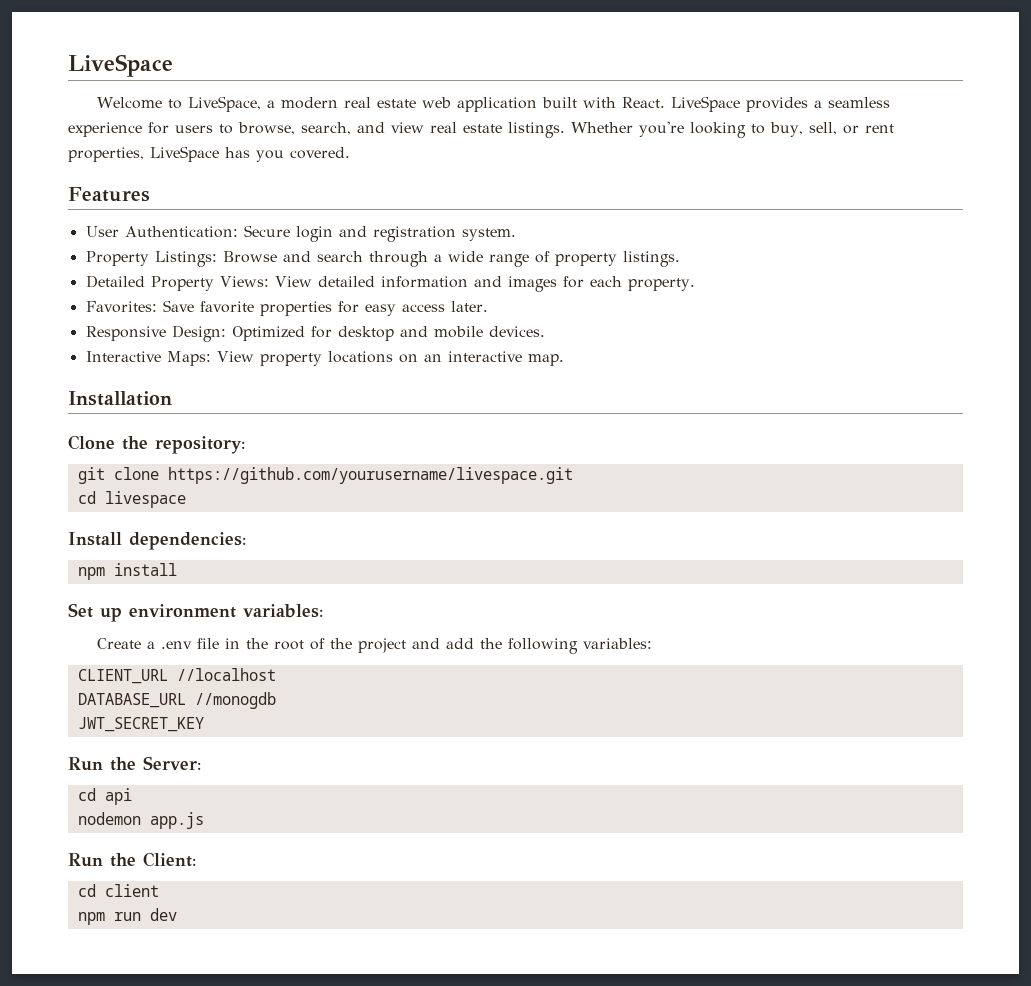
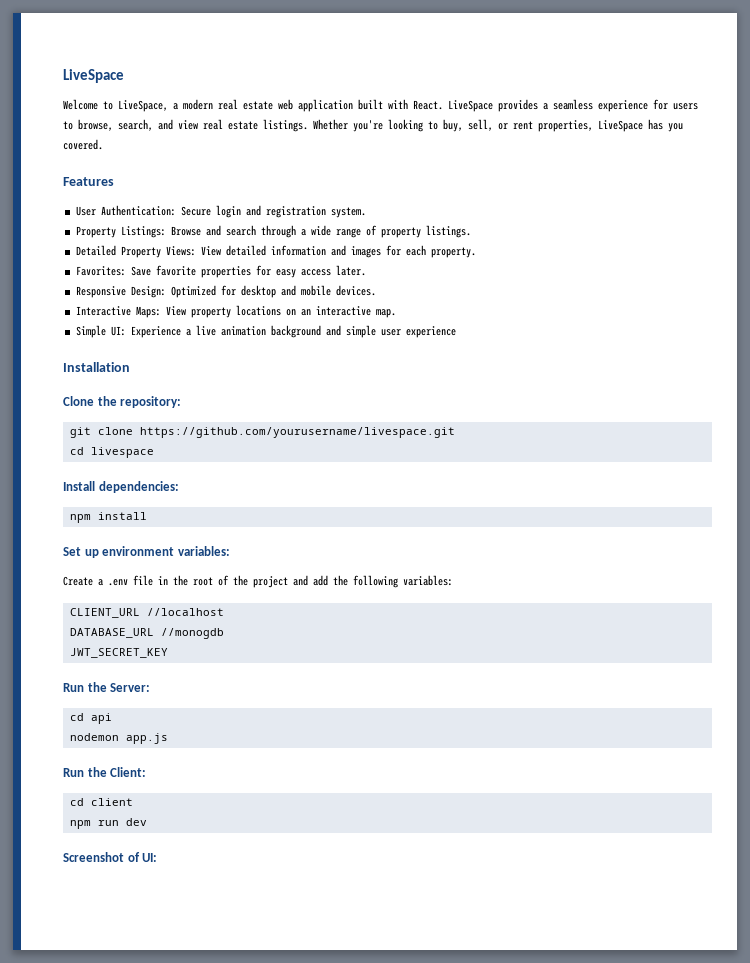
+ Simple UI: Experience a live animation background and simple user experience
+ Screenshot of UI:

